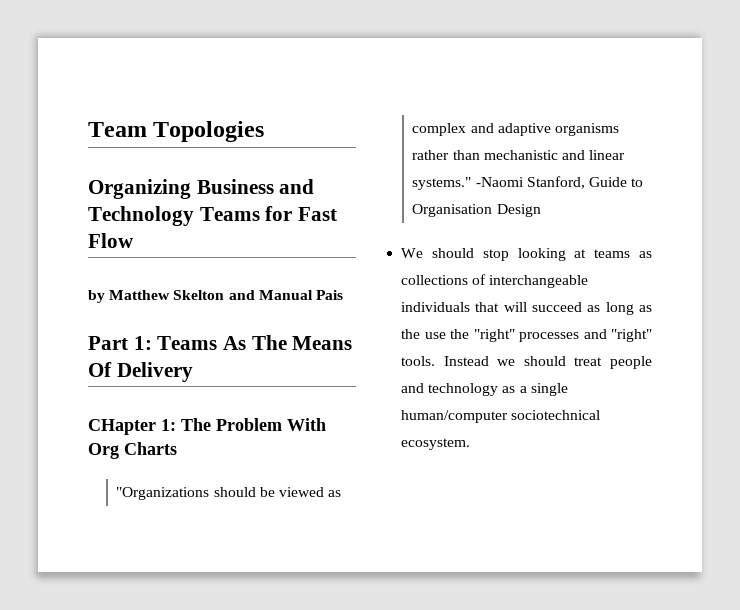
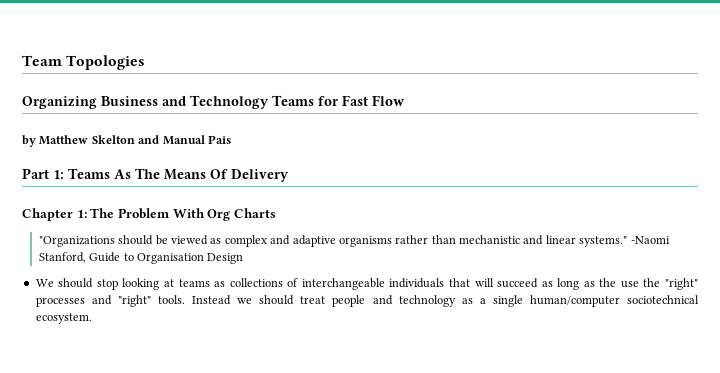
- CHapter 1: The Problem With Org Charts
+ Chapter 1: The Problem With Org Charts

